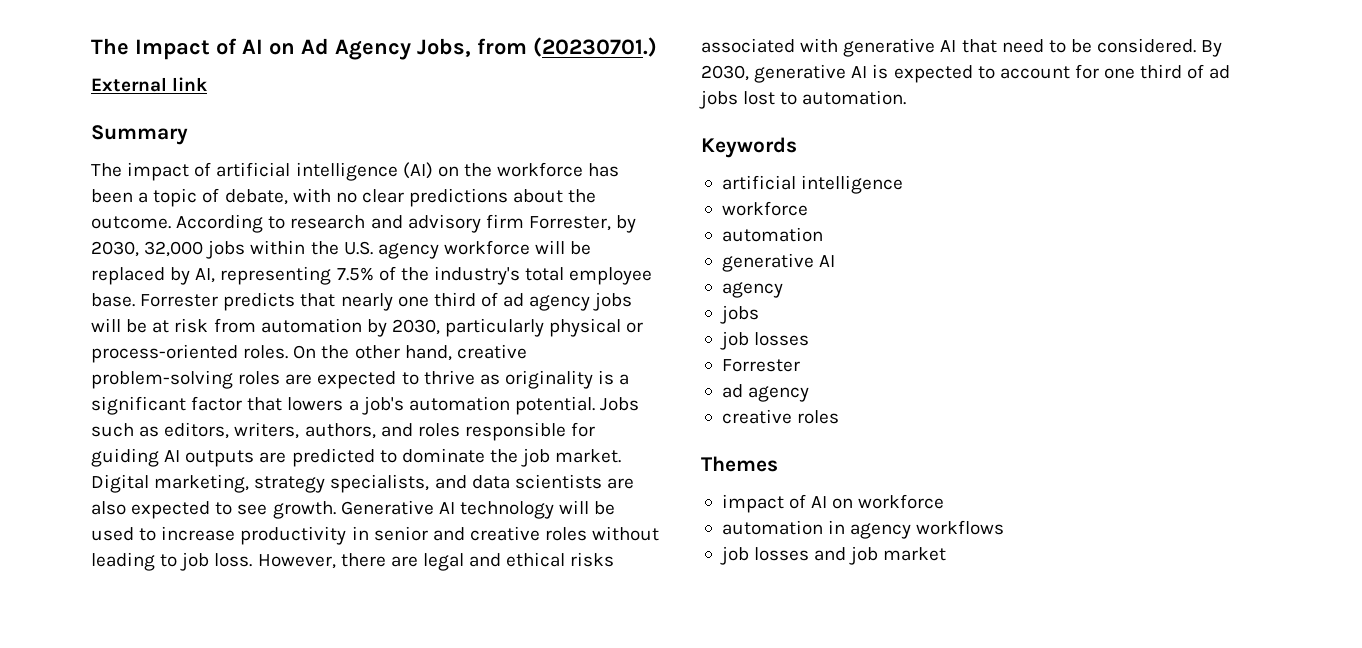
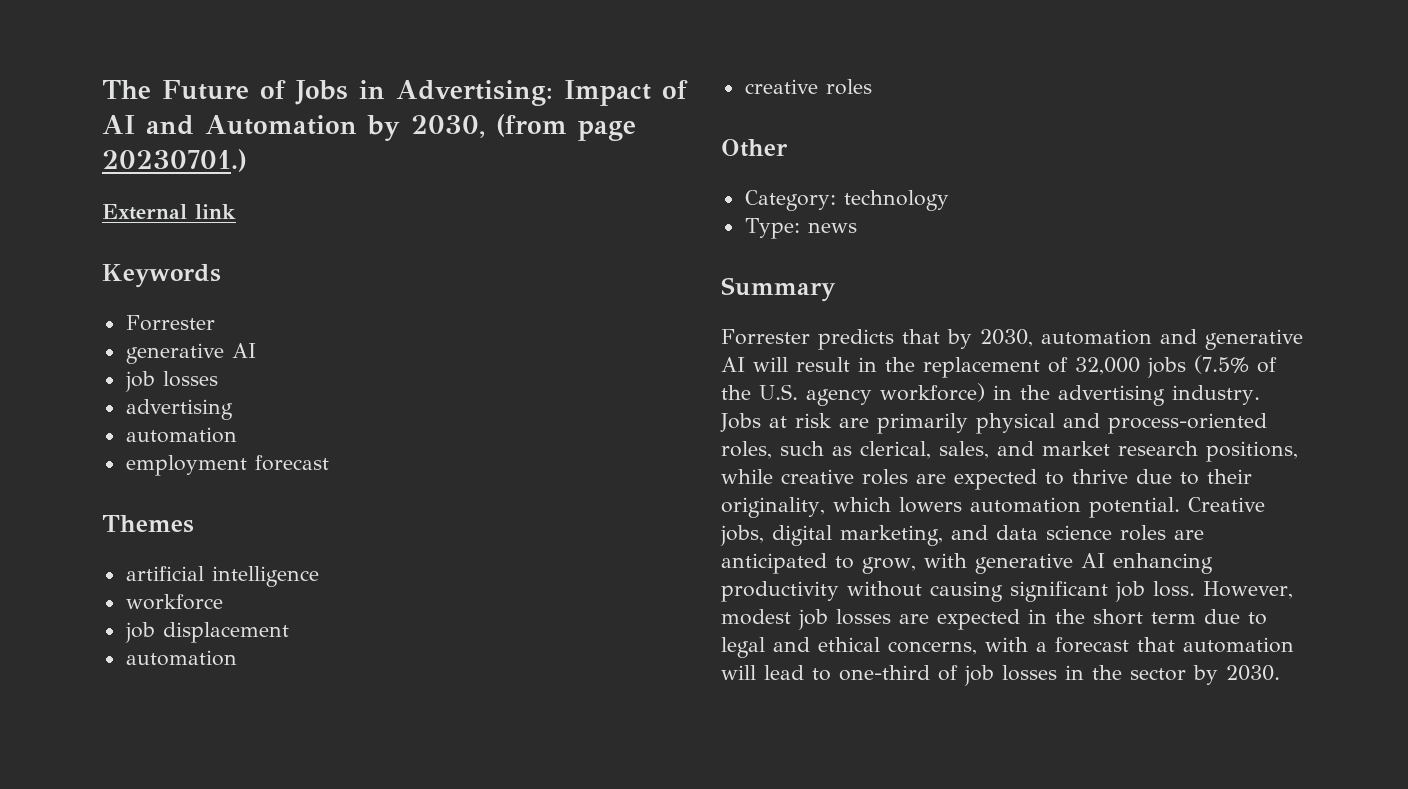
- The Impact of AI on Ad Agency Jobs, from (20230701.)
+ The Future of Jobs in Advertising: Impact of AI and Automation by 2030, (from page 20230701.)
  External link
- Summary
- The impact of artificial intelligence (AI) on the workforce has been a topic of debate, with no clear predictions about the outcome. According to research and advisory firm Forrester, by 2030, 32,000 jobs within the U.S. agency workforce will be replaced by AI, representing 7.5% of the industry's total employee base. Forrester predicts that nearly one third of ad agency jobs will be at risk from automation by 2030, particularly physical or process-oriented roles. On the other hand, creative problem-solving roles are expected to thrive as originality is a significant factor that lowers a job's automation potential. Jobs such as editors, writers, authors, and roles responsible for guiding AI outputs are predicted to dominate the job market. Digital marketing, strategy specialists, and data scientists are also expected to see growth. Generative AI technology will be used to increase productivity in senior and creative roles without leading to job loss. However, there are legal and ethical risks associated with generative AI that need to be considered. By 2030, generative AI is expected to account for one third of ad jobs lost to automation.
  Keywords
+ Forrester
+ generative AI
+ job losses
+ advertising
+ automation
+ employment forecast
+ Themes
  artificial intelligence
  workforce
+ job displacement
  automation
- generative AI
- agency
- jobs
- job losses
- Forrester
- ad agency
  creative roles
- Themes
- impact of AI on workforce
- automation in agency workflows
- job losses and job market
+ Other
+ Category: technology
+ Type: news
+ Summary
+ Forrester predicts that by 2030, automation and generative AI will result in the replacement of 32,000 jobs (7.5% of the U.S. agency workforce) in the advertising industry. Jobs at risk are primarily physical and process-oriented roles, such as clerical, sales, and market research positions, while creative roles are expected to thrive due to their originality, which lowers automation potential. Creative jobs, digital marketing, and data science roles are anticipated to grow, with generative AI enhancing productivity without causing significant job loss. However, modest job losses are expected in the short term due to legal and ethical concerns, with a forecast that automation will lead to one-third of job losses in the sector by 2030.

